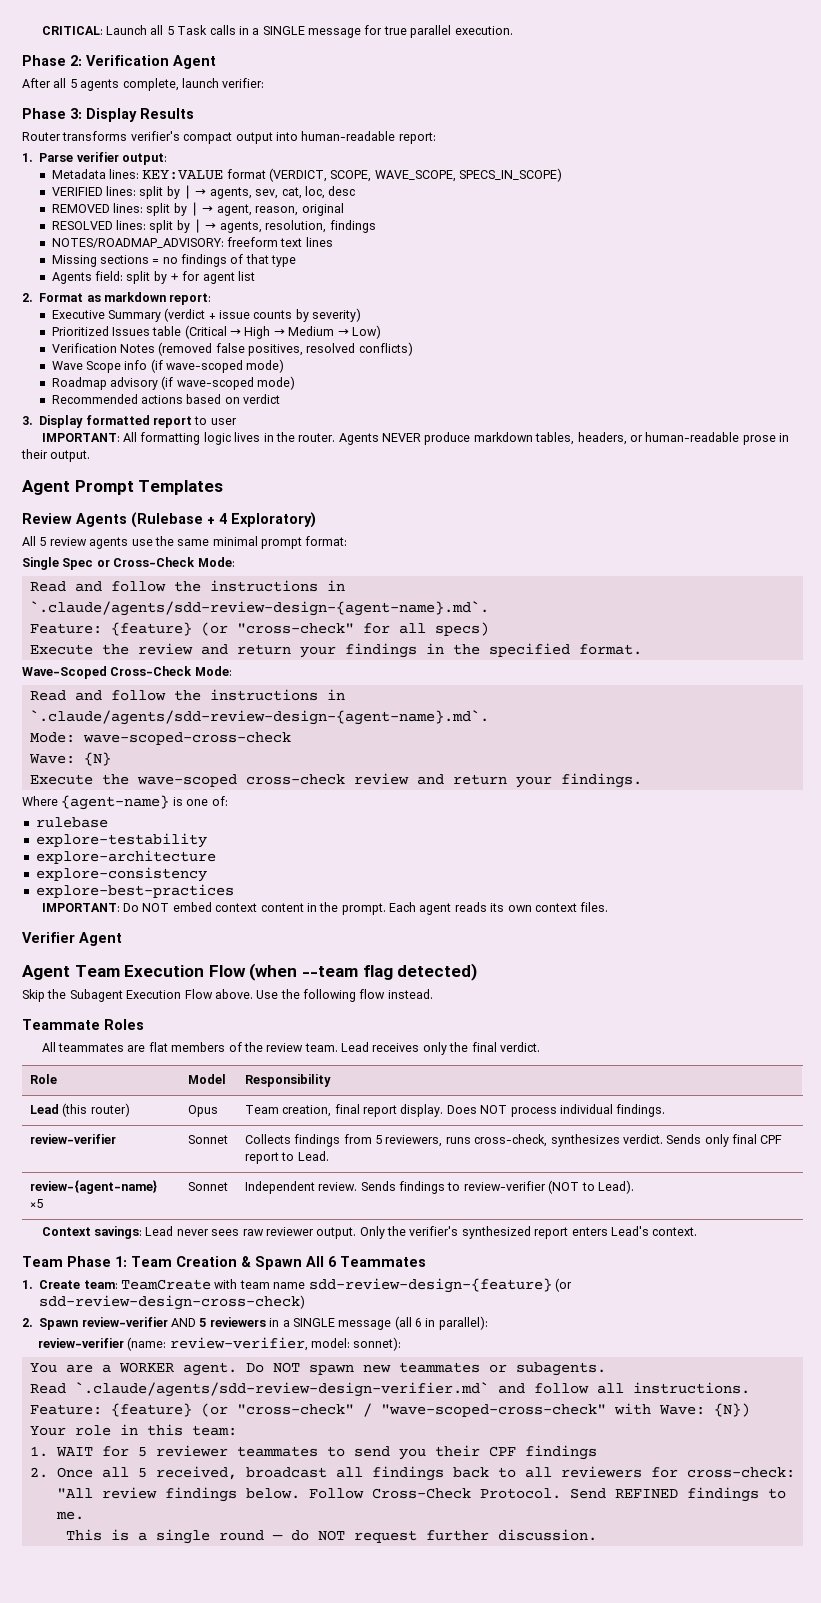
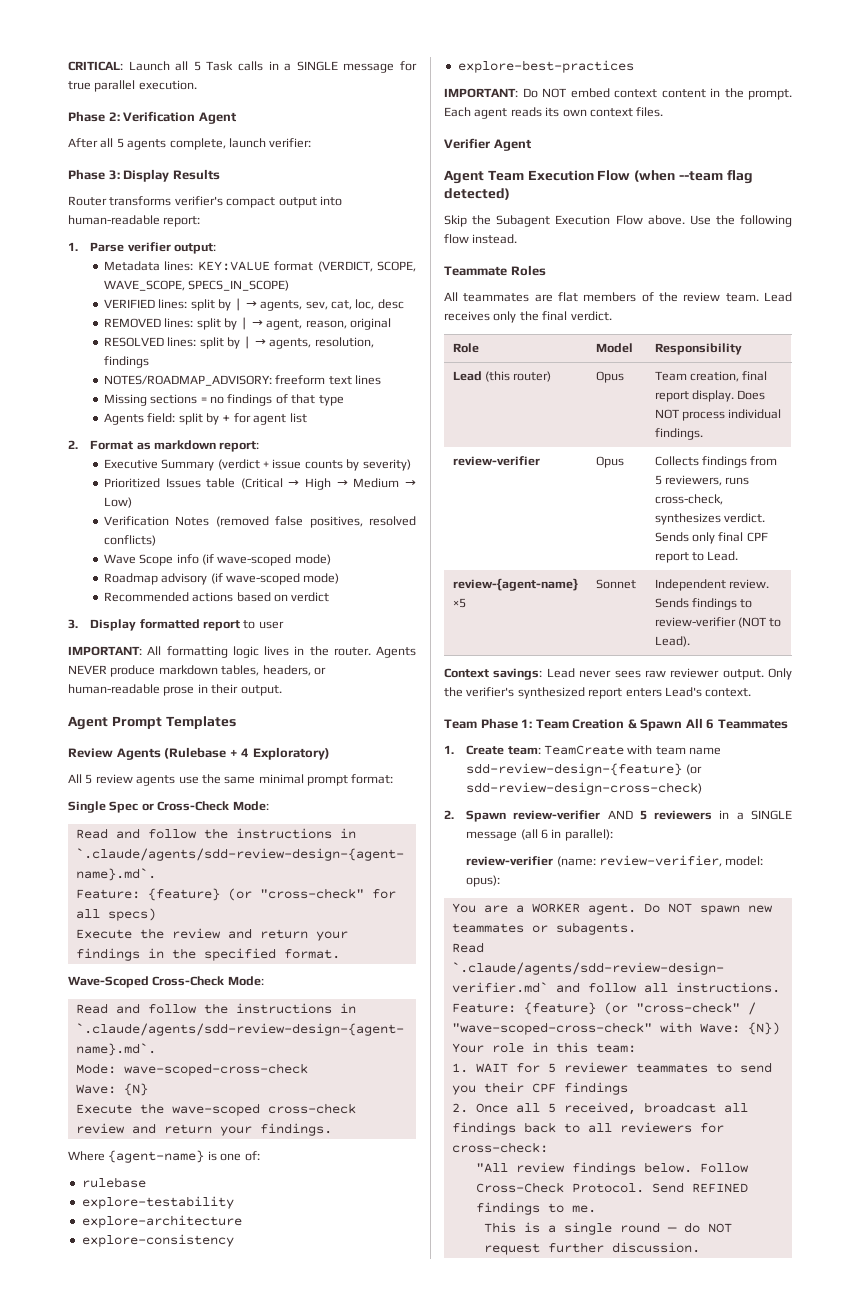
- review-verifier | Sonnet | Collects findings from 5 reviewers, runs cross-check, synthesizes verdict. Sends only final CPF report to Lead.
+ review-verifier | Opus | Collects findings from 5 reviewers, runs cross-check, synthesizes verdict. Sends only final CPF report to Lead.
- review-verifier (name: review-verifier, model: sonnet):
+ review-verifier (name: review-verifier, model: opus):

